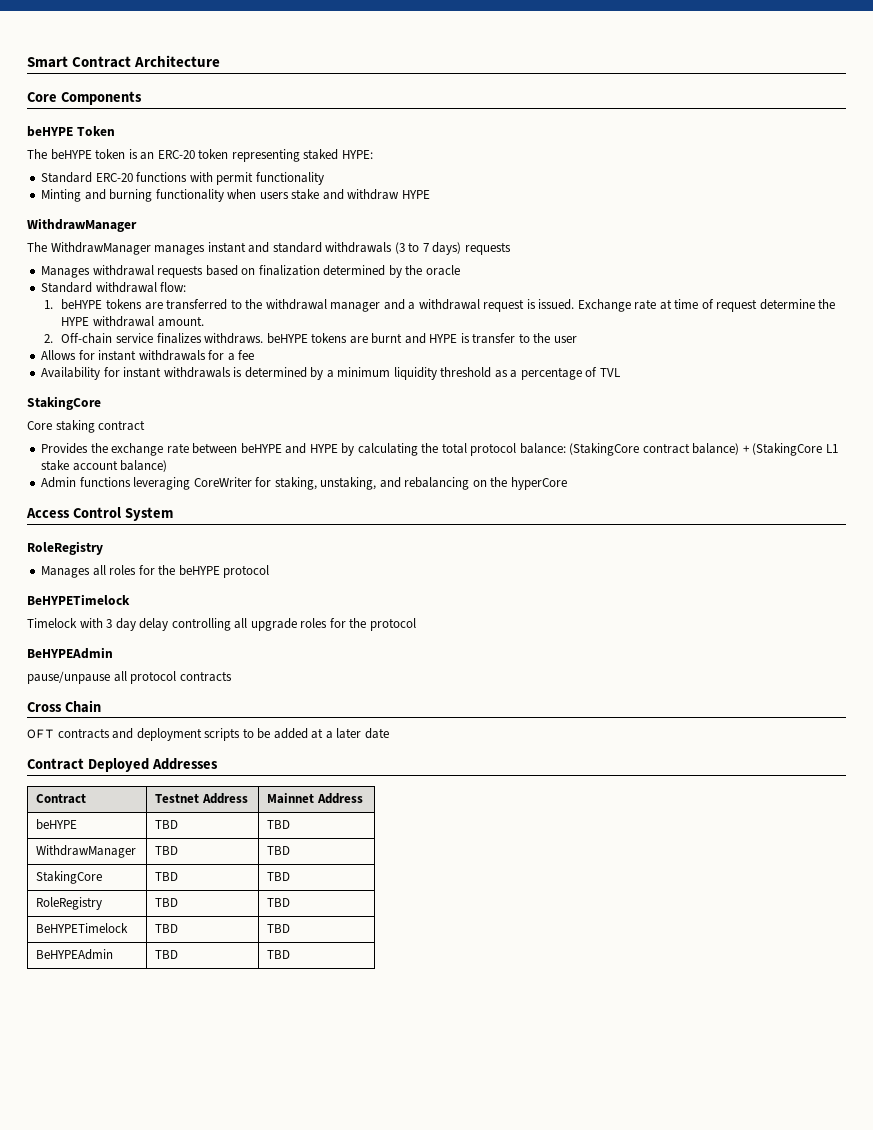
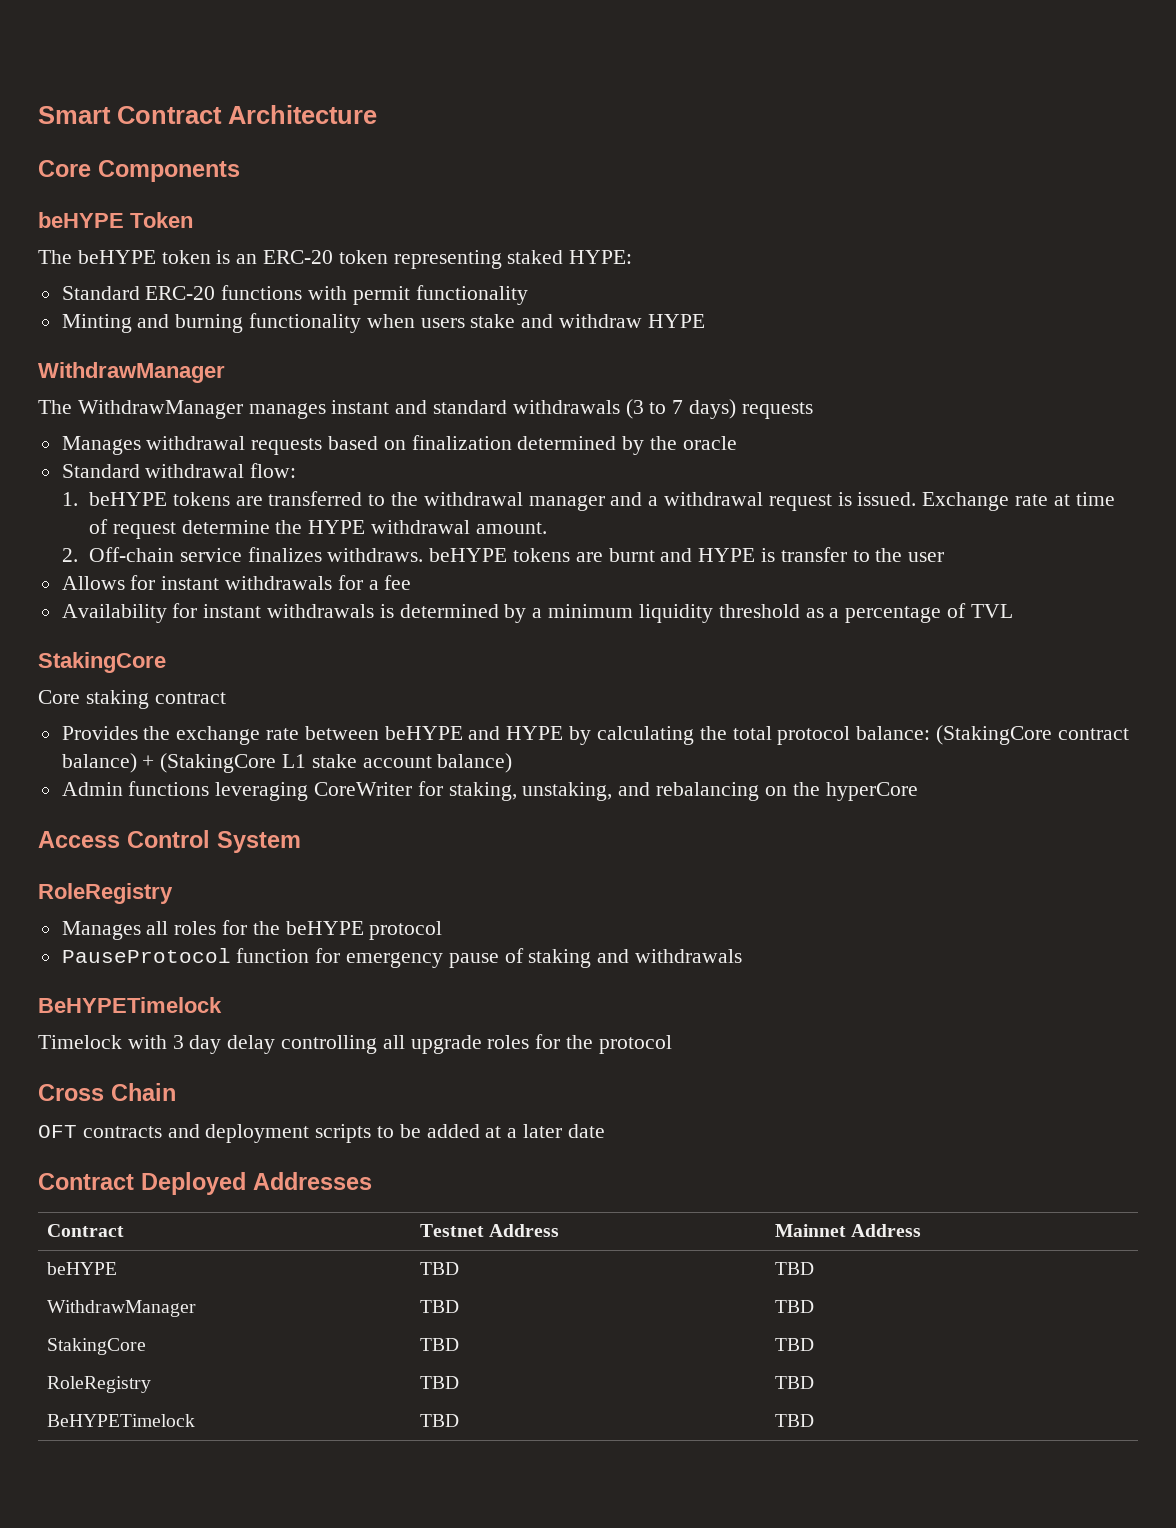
+ PauseProtocol function for emergency pause of staking and withdrawals
  Timelock with 3 day delay controlling all upgrade roles for the protocol
- BeHYPEAdmin
- pause/unpause all protocol contracts
- BeHYPEAdmin | TBD | TBD

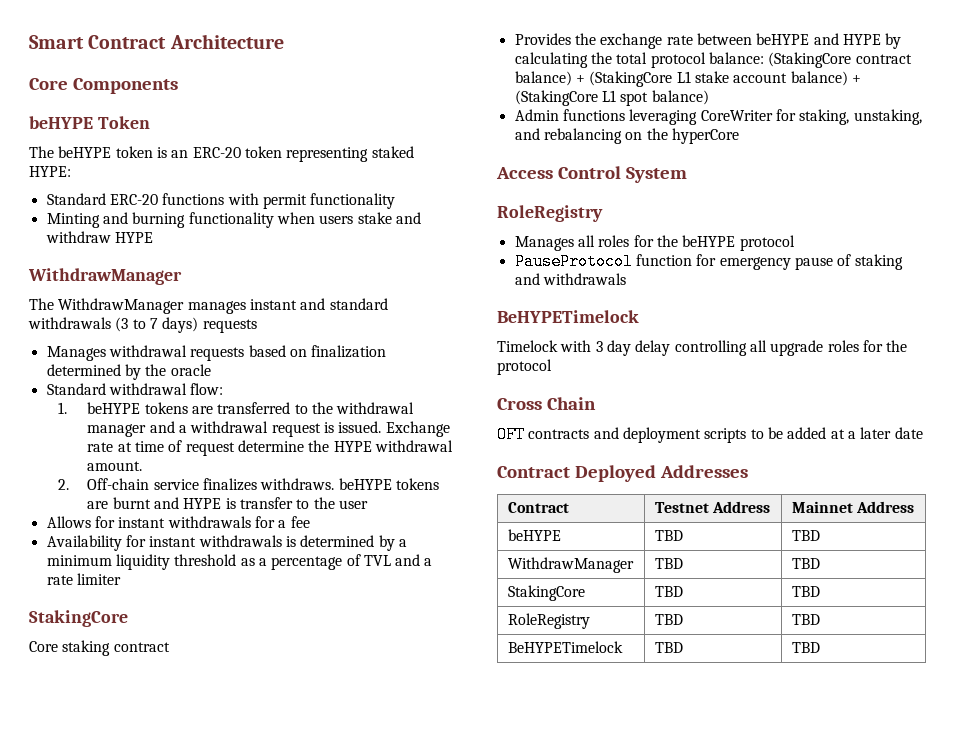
- Availability for instant withdrawals is determined by a minimum liquidity threshold as a percentage of TVL
+ Availability for instant withdrawals is determined by a minimum liquidity threshold as a percentage of TVL and a rate limiter
- Provides the exchange rate between beHYPE and HYPE by calculating the total protocol balance: (StakingCore contract balance) + (StakingCore L1 stake account balance)
+ Provides the exchange rate between beHYPE and HYPE by calculating the total protocol balance: (StakingCore contract balance) + (StakingCore L1 stake account balance) + (StakingCore L1 spot balance)

